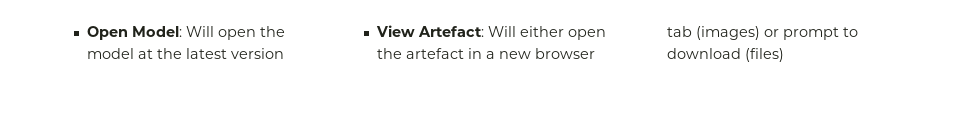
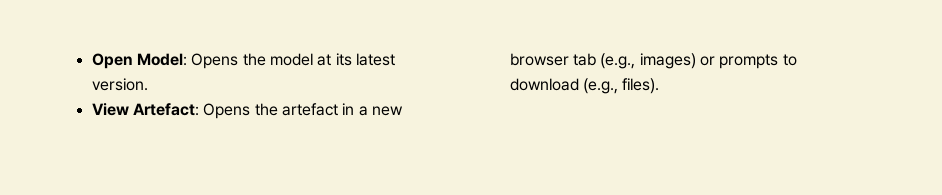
- Open Model: Will open the model at the latest version
+ Open Model: Opens the model at its latest version.
- View Artefact: Will either open the artefact in a new browser tab (images) or prompt to download (files)
+ View Artefact: Opens the artefact in a new browser tab (e.g., images) or prompts to download (e.g., files).

